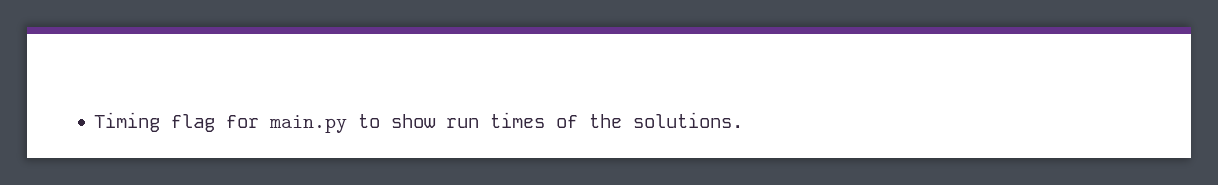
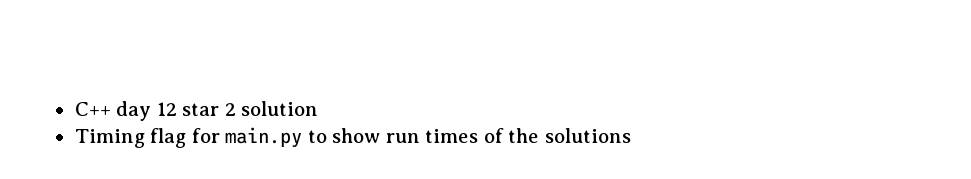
+ C++ day 12 star 2 solution
- Timing flag for main.py to show run times of the solutions.
+ Timing flag for main.py to show run times of the solutions

